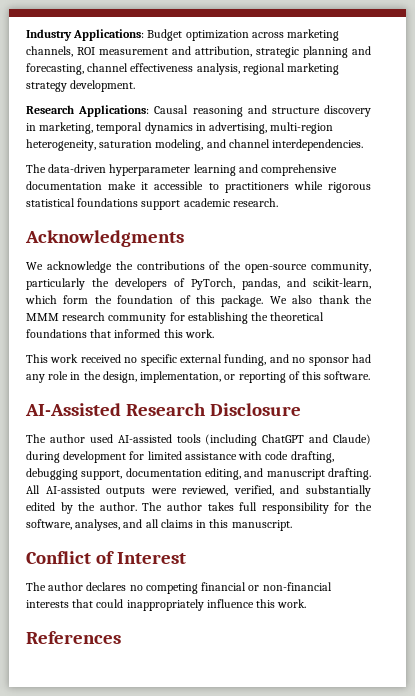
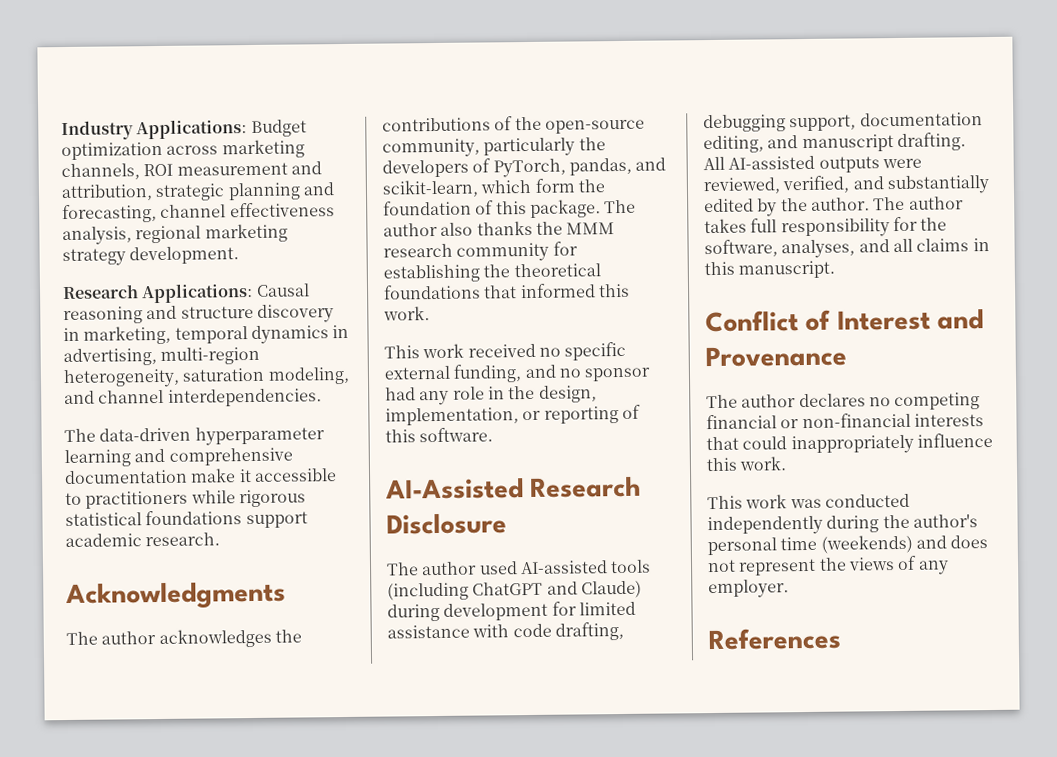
- We acknowledge the contributions of the open-source community, particularly the developers of PyTorch, pandas, and scikit-learn, which form the foundation of this package.
+ The author acknowledges the contributions of the open-source community, particularly the developers of PyTorch, pandas, and scikit-learn, which form the foundation of this package.
- We also thank the MMM research community for establishing the theoretical foundations that informed this work.
+ The author also thanks the MMM research community for establishing the theoretical foundations that informed this work.
- Conflict of Interest
+ Conflict of Interest and Provenance
+ This work was conducted independently during the author's personal time (weekends) and does not represent the views of any employer.

